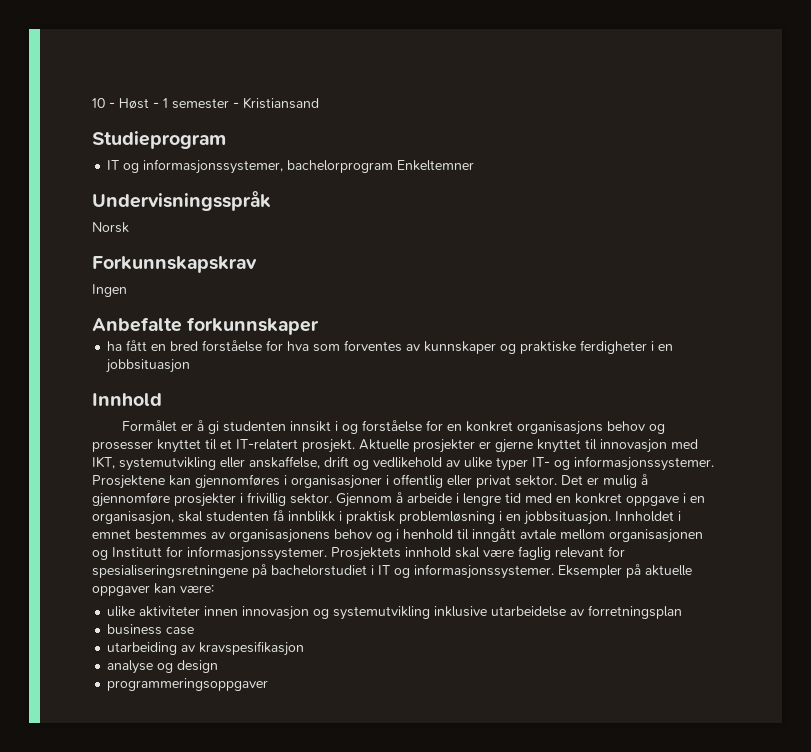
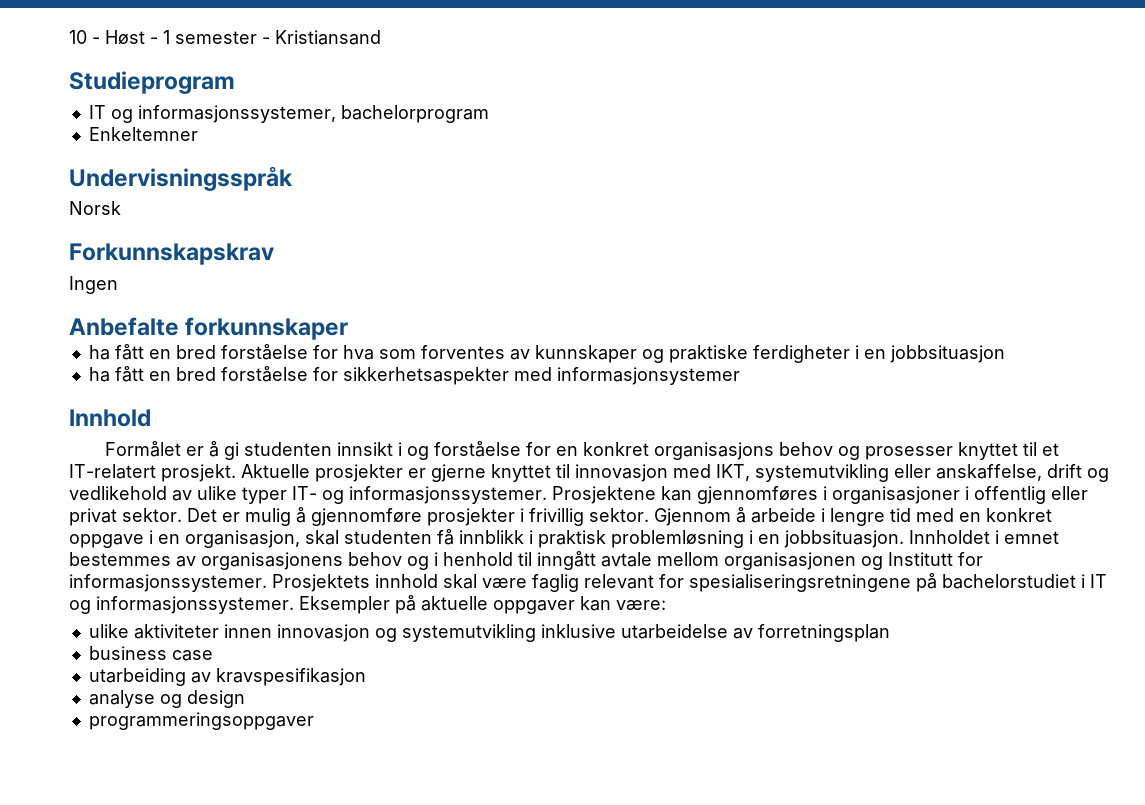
- IT og informasjonssystemer, bachelorprogram Enkeltemner
+ IT og informasjonssystemer, bachelorprogram
+ Enkeltemner
+ ha fått en bred forståelse for sikkerhetsaspekter med informasjonsystemer

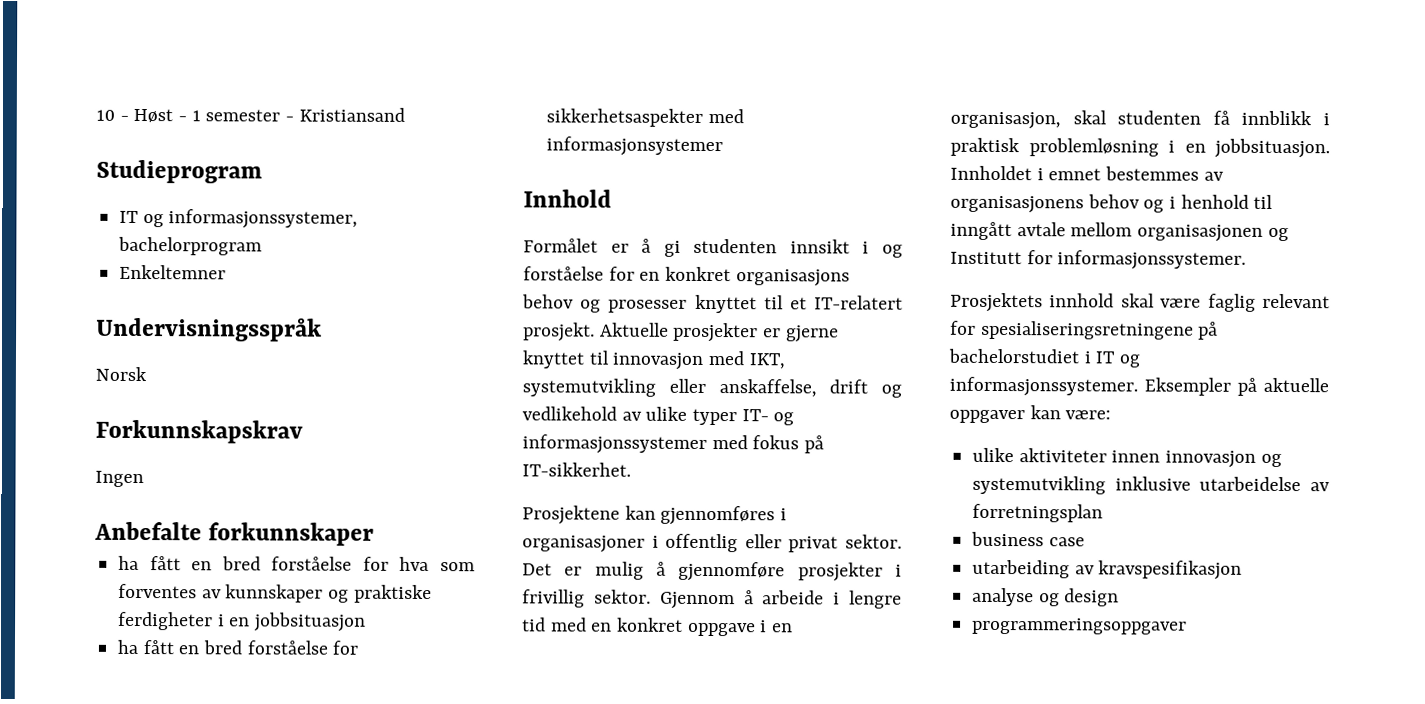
- Aktuelle prosjekter er gjerne knyttet til innovasjon med IKT, systemutvikling eller anskaffelse, drift og vedlikehold av ulike typer IT- og informasjonssystemer. Prosjektene kan gjennomføres i organisasjoner i offentlig eller privat sektor.
+ Aktuelle prosjekter er gjerne knyttet til innovasjon med IKT, systemutvikling eller anskaffelse, drift og vedlikehold av ulike typer IT- og informasjonssystemer med fokus på IT-sikkerhet.
+ Prosjektene kan gjennomføres i organisasjoner i offentlig eller privat sektor.
- Innholdet i emnet bestemmes av organisasjonens behov og i henhold til inngått avtale mellom organisasjonen og Institutt for informasjonssystemer. Prosjektets innhold skal være faglig relevant for spesialiseringsretningene på bachelorstudiet i IT og informasjonssystemer.
+ Innholdet i emnet bestemmes av organisasjonens behov og i henhold til inngått avtale mellom organisasjonen og Institutt for informasjonssystemer.
+ Prosjektets innhold skal være faglig relevant for spesialiseringsretningene på bachelorstudiet i IT og informasjonssystemer.

